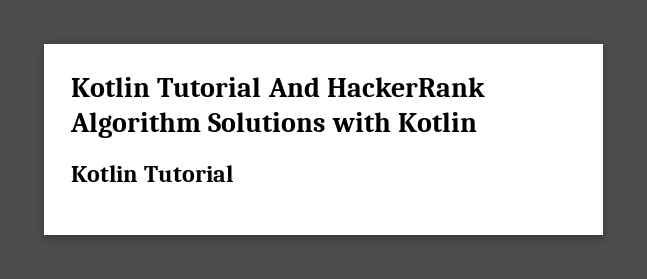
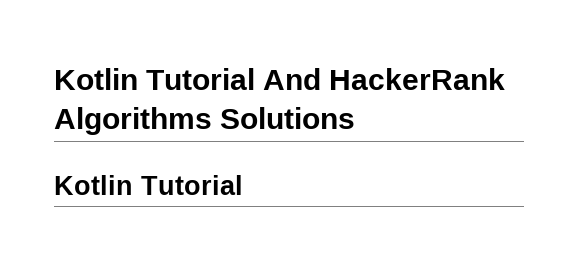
- Kotlin Tutorial And HackerRank Algorithm Solutions with Kotlin
+ Kotlin Tutorial And HackerRank Algorithms Solutions

